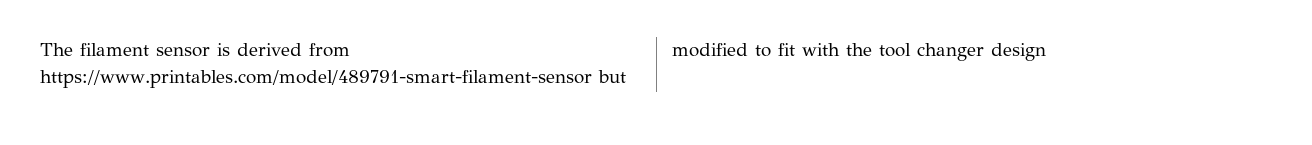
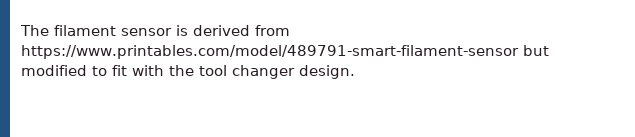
- The filament sensor is derived from https://www.printables.com/model/489791-smart-filament-sensor but modified to fit with the tool changer design
+ The filament sensor is derived from https://www.printables.com/model/489791-smart-filament-sensor but modified to fit with the tool changer design.

